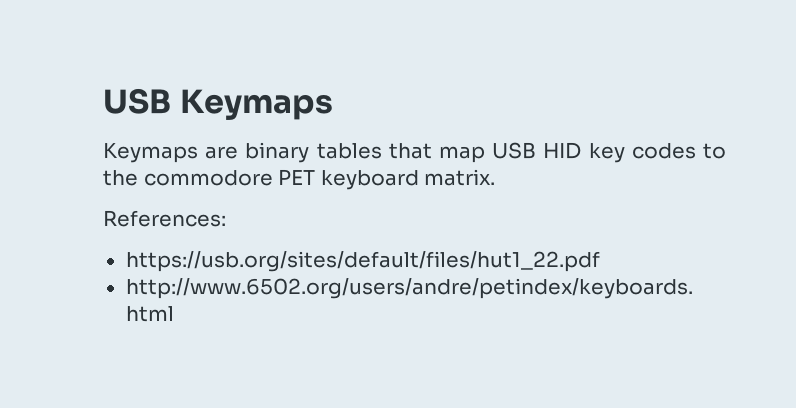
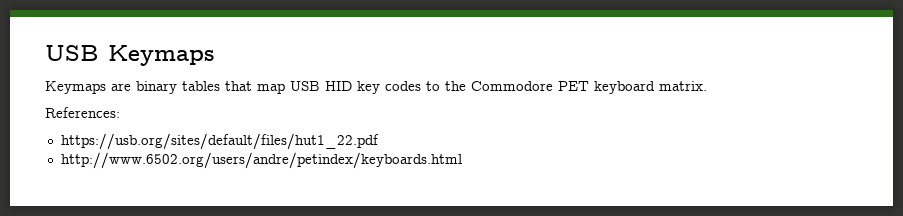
- Keymaps are binary tables that map USB HID key codes to the commodore PET keyboard matrix.
+ Keymaps are binary tables that map USB HID key codes to the Commodore PET keyboard matrix.

